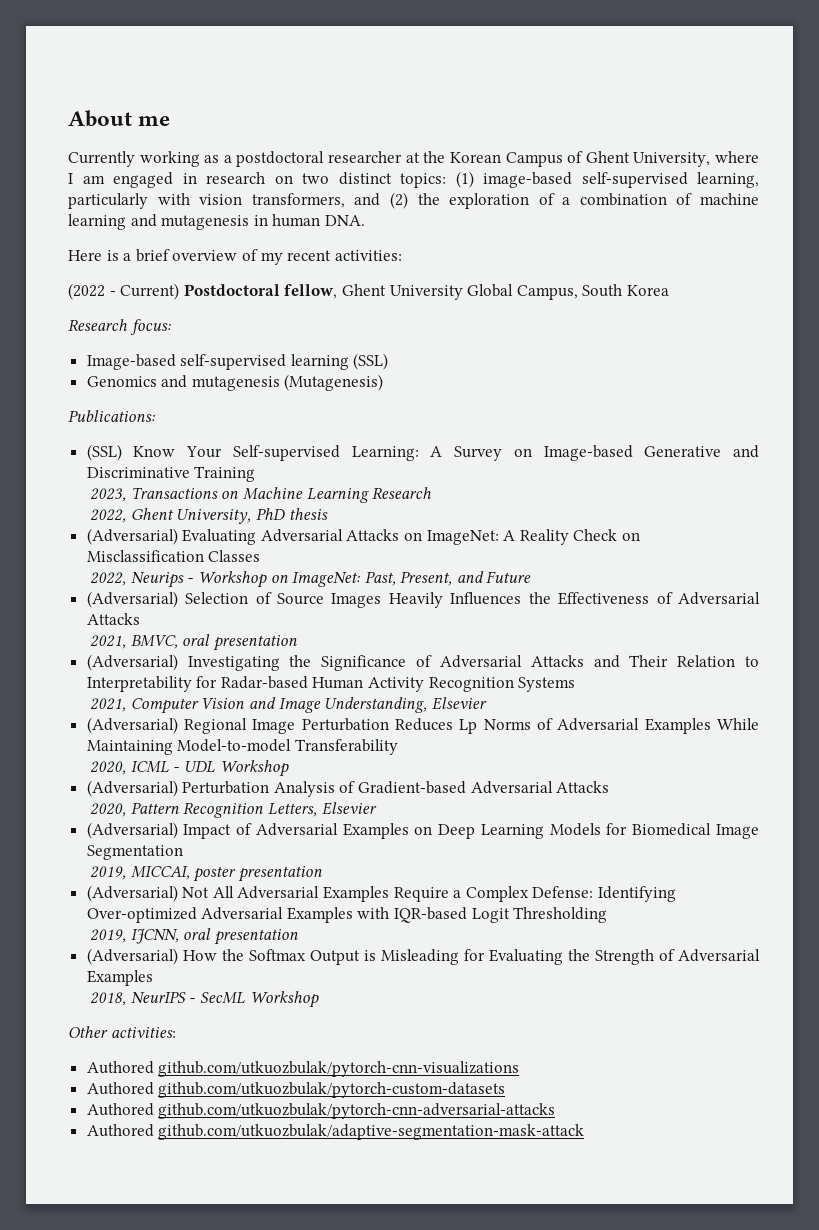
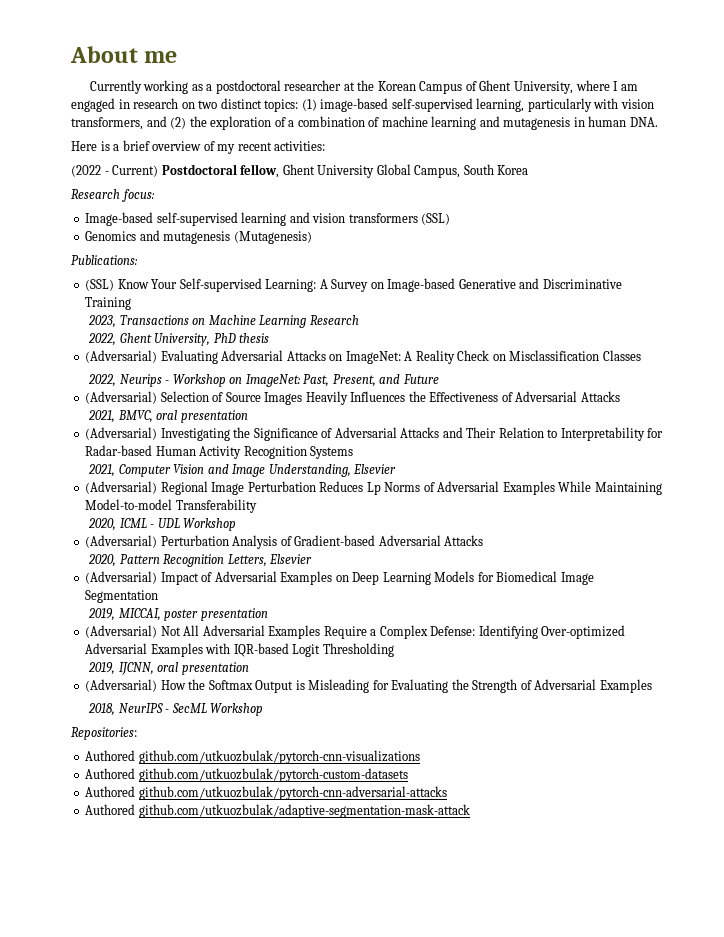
- Image-based self-supervised learning (SSL)
+ Image-based self-supervised learning and vision transformers (SSL)
- Other activities:
+ Repositories:

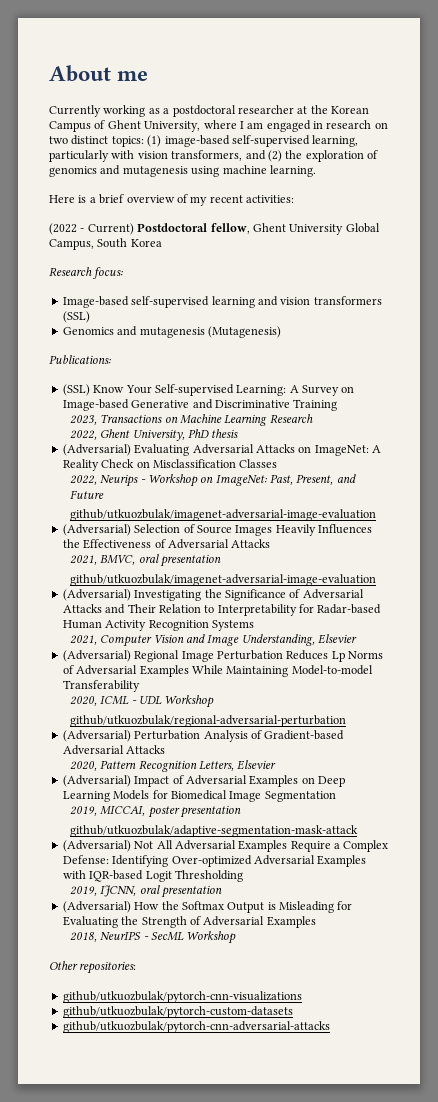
- Currently working as a postdoctoral researcher at the Korean Campus of Ghent University, where I am engaged in research on two distinct topics: (1) image-based self-supervised learning, particularly with vision transformers, and (2) the exploration of a combination of machine learning and mutagenesis in human DNA.
+ Currently working as a postdoctoral researcher at the Korean Campus of Ghent University, where I am engaged in research on two distinct topics: (1) image-based self-supervised learning, particularly with vision transformers, and (2) the exploration of genomics and mutagenesis using machine learning.
  2022, Neurips - Workshop on ImageNet: Past, Present, and Future
+ github/utkuozbulak/imagenet-adversarial-image-evaluation
  2021, BMVC, oral presentation
+ github/utkuozbulak/imagenet-adversarial-image-evaluation
+ github/utkuozbulak/regional-adversarial-perturbation
+ github/utkuozbulak/adaptive-segmentation-mask-attack
- Repositories:
- Authored github.com/utkuozbulak/pytorch-cnn-visualizations
- Authored github.com/utkuozbulak/pytorch-custom-datasets
- Authored github.com/utkuozbulak/pytorch-cnn-adversarial-attacks
- Authored github.com/utkuozbulak/adaptive-segmentation-mask-attack
+ Other repositories:
+ github/utkuozbulak/pytorch-cnn-visualizations
+ github/utkuozbulak/pytorch-custom-datasets
+ github/utkuozbulak/pytorch-cnn-adversarial-attacks

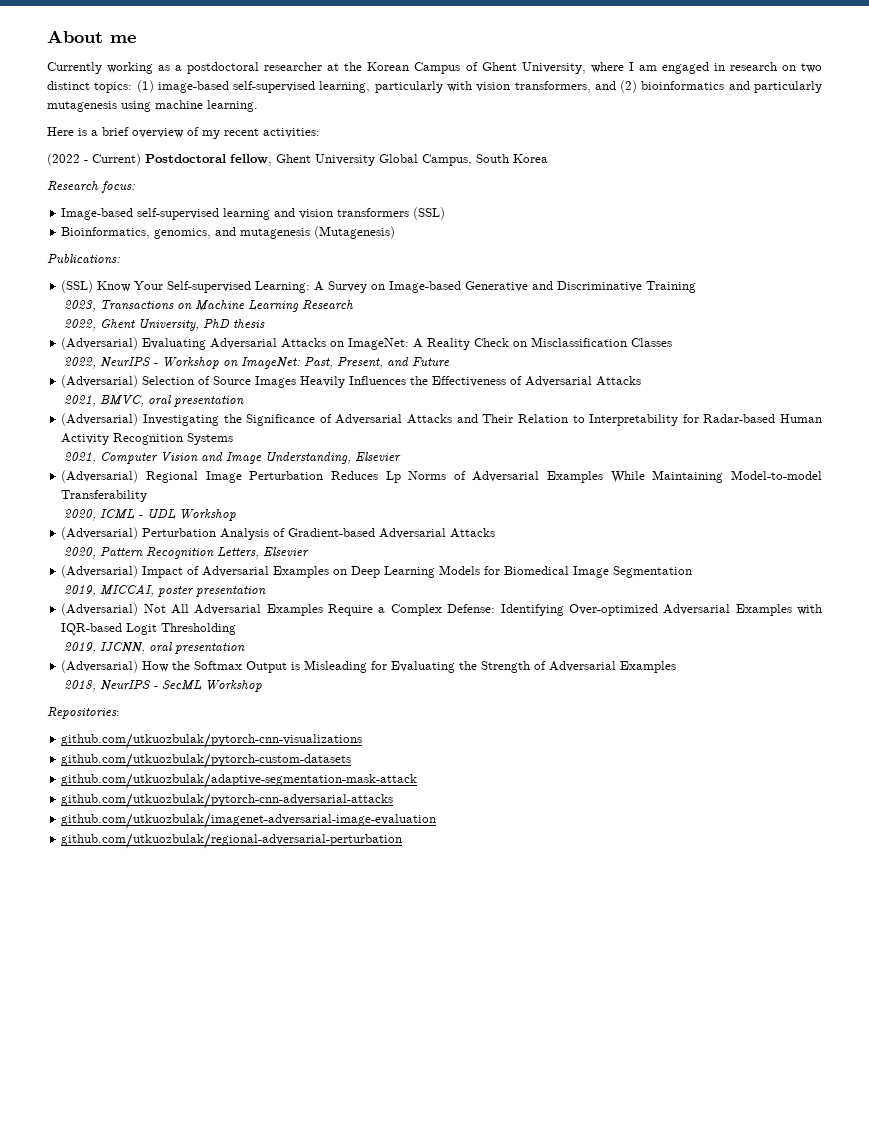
- Currently working as a postdoctoral researcher at the Korean Campus of Ghent University, where I am engaged in research on two distinct topics: (1) image-based self-supervised learning, particularly with vision transformers, and (2) the exploration of genomics and mutagenesis using machine learning.
+ Currently working as a postdoctoral researcher at the Korean Campus of Ghent University, where I am engaged in research on two distinct topics: (1) image-based self-supervised learning, particularly with vision transformers, and (2) bioinformatics and particularly mutagenesis using machine learning.
- Genomics and mutagenesis (Mutagenesis)
+ Bioinformatics, genomics, and mutagenesis (Mutagenesis)
- 2022, Neurips - Workshop on ImageNet: Past, Present, and Future
- github/utkuozbulak/imagenet-adversarial-image-evaluation
+ 2022, NeurIPS - Workshop on ImageNet: Past, Present, and Future
  2021, BMVC, oral presentation
- github/utkuozbulak/imagenet-adversarial-image-evaluation
- github/utkuozbulak/regional-adversarial-perturbation
- github/utkuozbulak/adaptive-segmentation-mask-attack
- Other repositories:
- github/utkuozbulak/pytorch-cnn-visualizations
- github/utkuozbulak/pytorch-custom-datasets
- github/utkuozbulak/pytorch-cnn-adversarial-attacks
+ Repositories:
+ github.com/utkuozbulak/pytorch-cnn-visualizations
+ github.com/utkuozbulak/pytorch-custom-datasets
+ github.com/utkuozbulak/adaptive-segmentation-mask-attack
+ github.com/utkuozbulak/pytorch-cnn-adversarial-attacks
+ github.com/utkuozbulak/imagenet-adversarial-image-evaluation
+ github.com/utkuozbulak/regional-adversarial-perturbation

